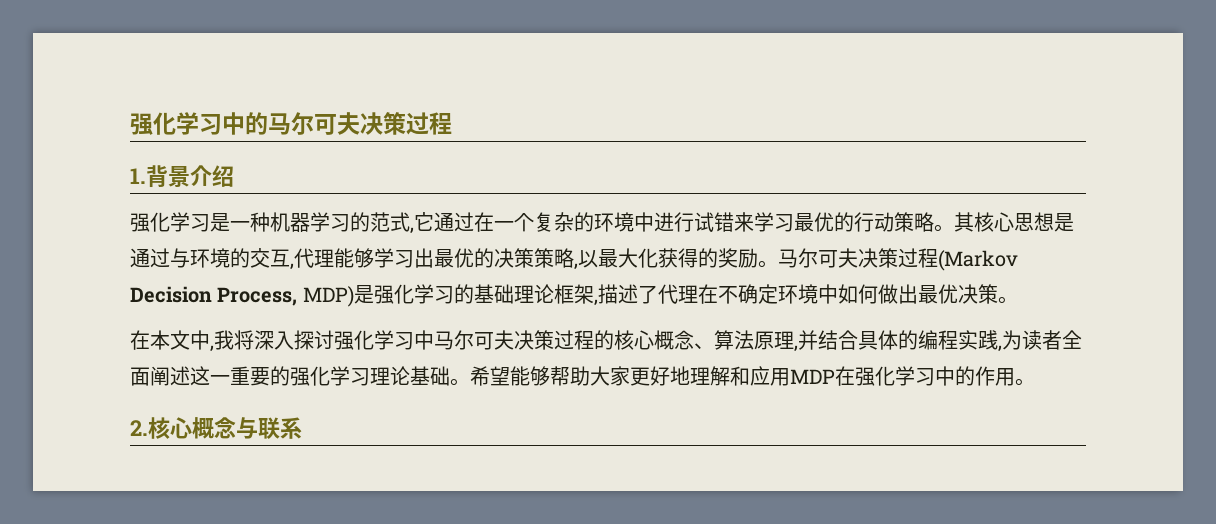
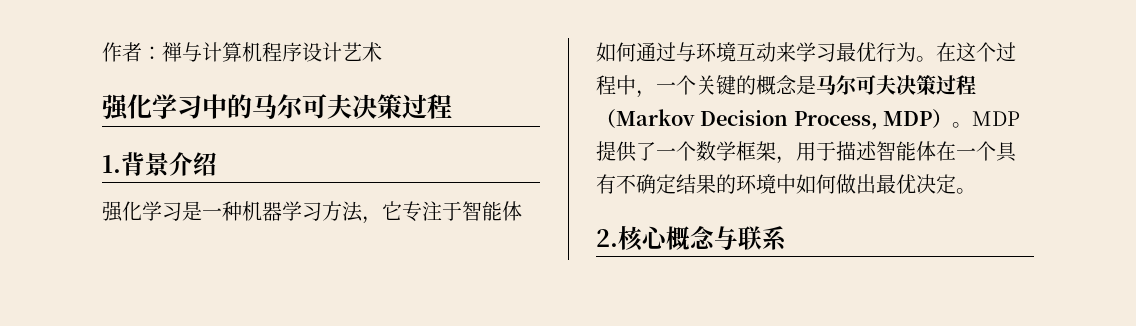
+ 作者：禅与计算机程序设计艺术
- 强化学习是一种机器学习的范式,它通过在一个复杂的环境中进行试错来学习最优的行动策略。其核心思想是通过与环境的交互,代理能够学习出最优的决策策略,以最大化获得的奖励。马尔可夫决策过程(Markov Decision Process, MDP)是强化学习的基础理论框架,描述了代理在不确定环境中如何做出最优决策。
- 在本文中,我将深入探讨强化学习中马尔可夫决策过程的核心概念、算法原理,并结合具体的编程实践,为读者全面阐述这一重要的强化学习理论基础。希望能够帮助大家更好地理解和应用MDP在强化学习中的作用。
+ 强化学习是一种机器学习方法，它专注于智能体如何通过与环境互动来学习最优行为。在这个过程中，一个关键的概念是马尔可夫决策过程（Markov Decision Process, MDP）。MDP提供了一个数学框架，用于描述智能体在一个具有不确定结果的环境中如何做出最优决定。

